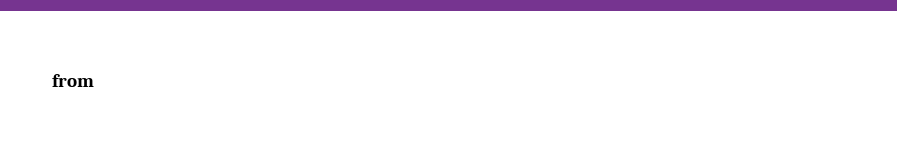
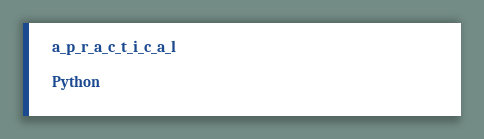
- from
+ a_p_r_a_c_t_i_c_a_l
+ Python

